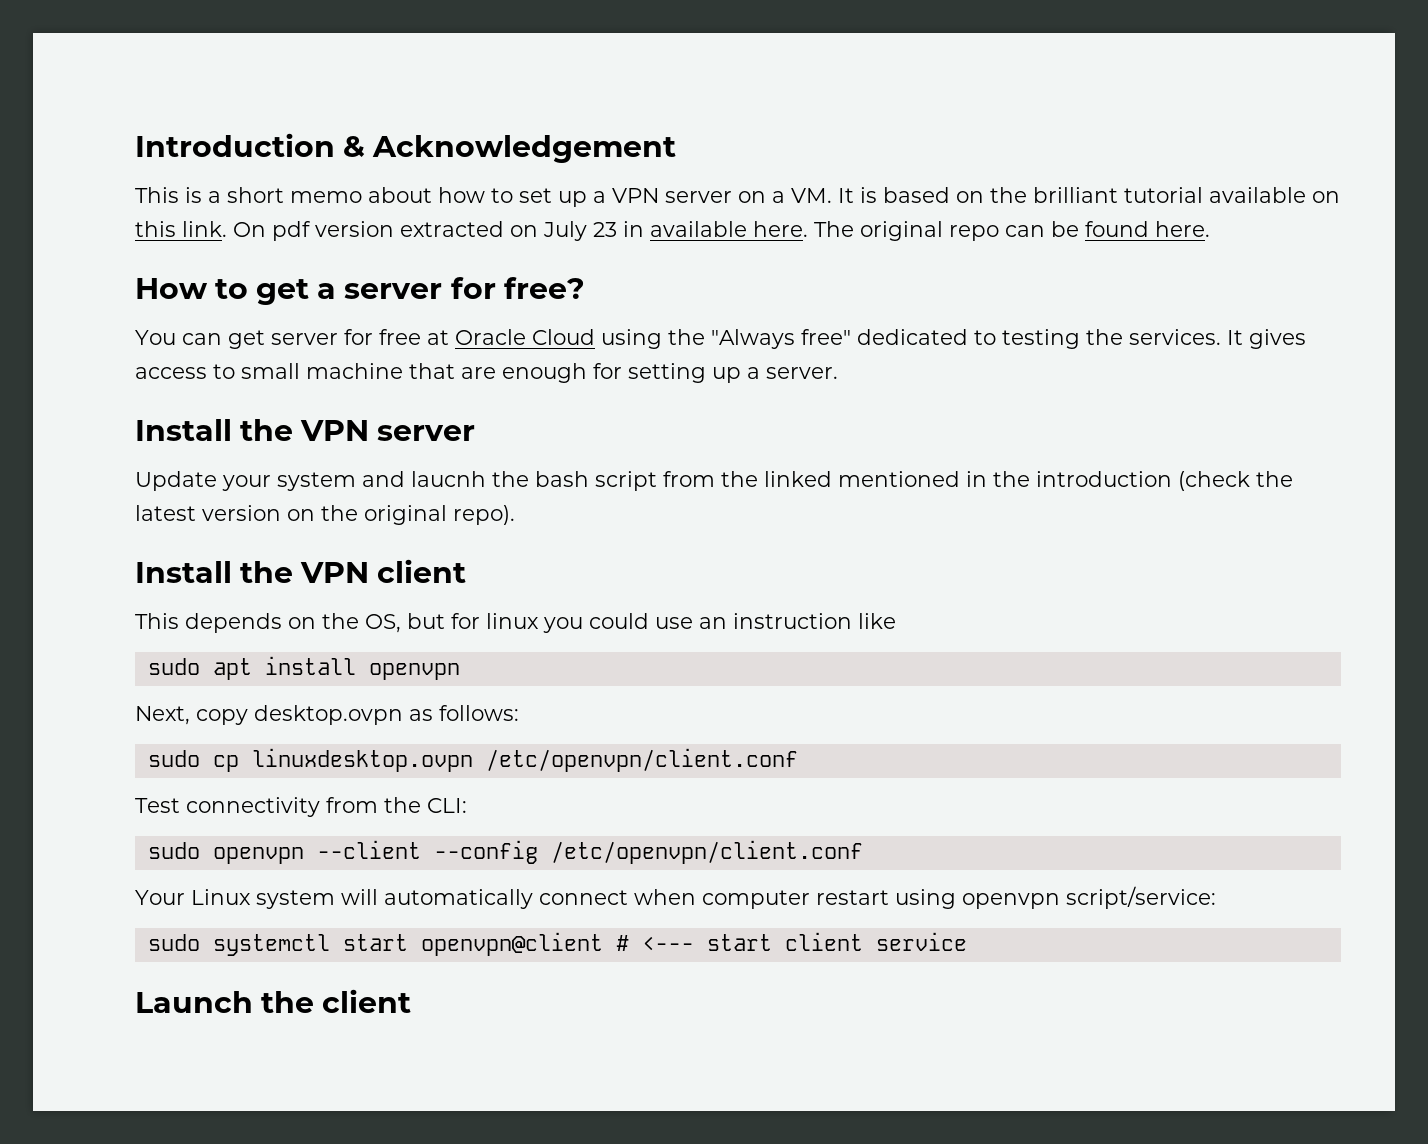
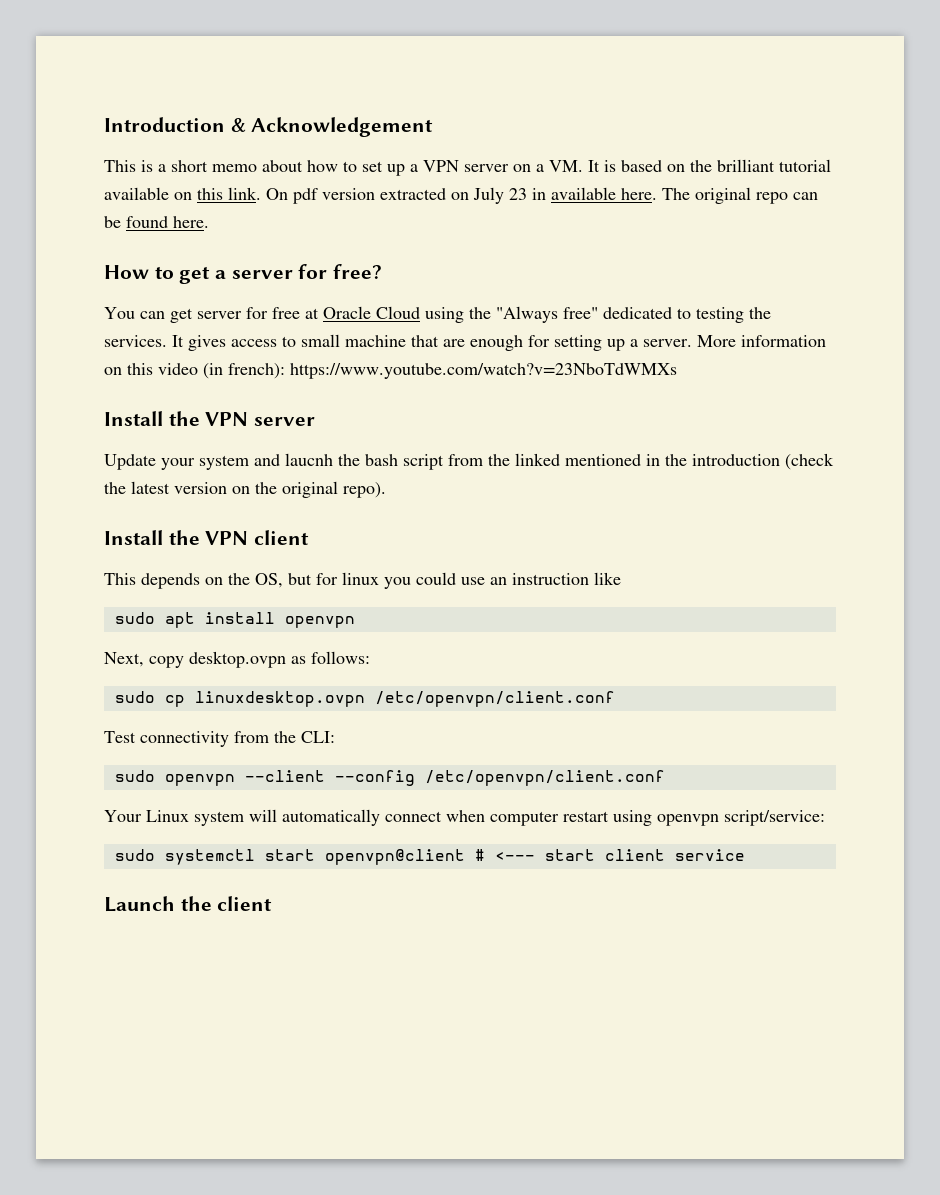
+ More information on this video (in french): https://www.youtube.com/watch?v=23NboTdWMXs

